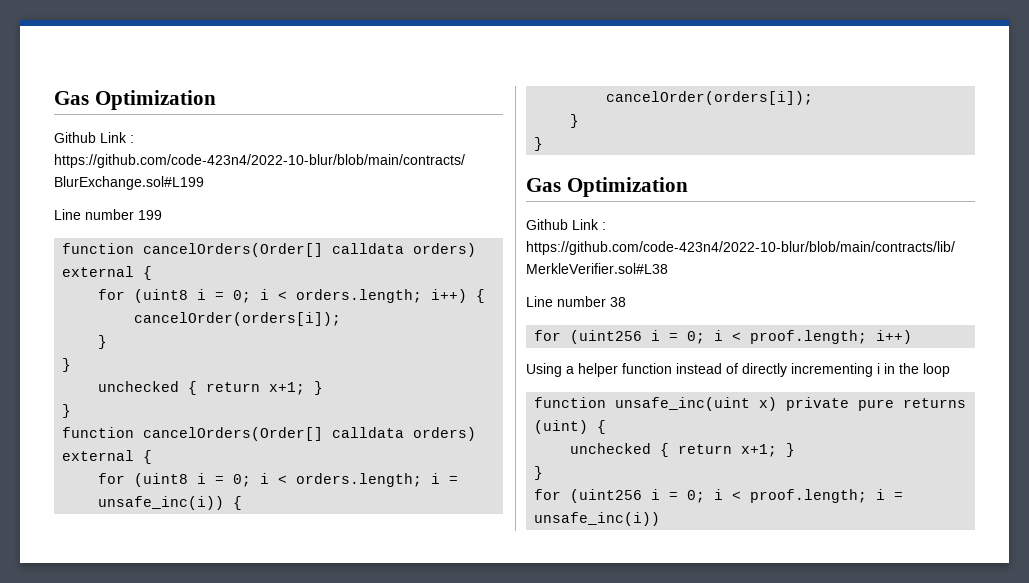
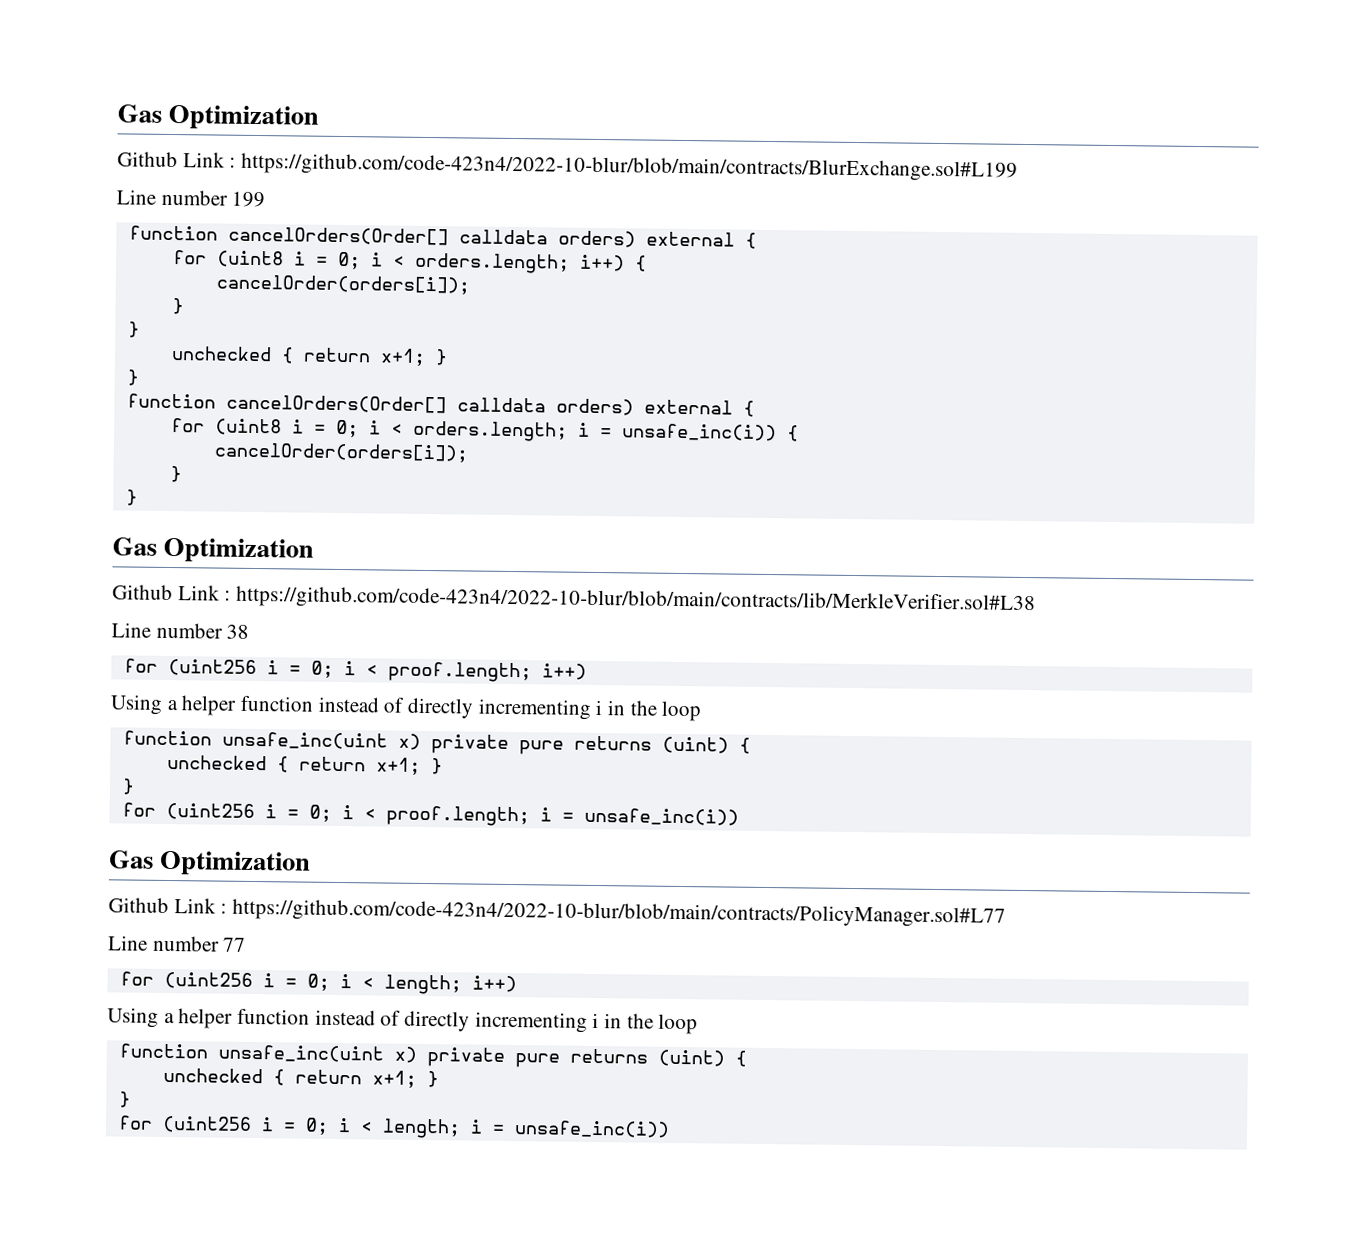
  for (uint256 i = 0; i < proof.length; i = unsafe_inc(i))
+ Gas Optimization
+ Github Link : https://github.com/code-423n4/2022-10-blur/blob/main/contracts/PolicyManager.sol#L77
+ Line number 77
+ for (uint256 i = 0; i < length; i++)
+ Using a helper function instead of directly incrementing i in the loop
+ function unsafe_inc(uint x) private pure returns (uint) {
+ unchecked { return x+1; }
+ }
+ for (uint256 i = 0; i < length; i = unsafe_inc(i))

